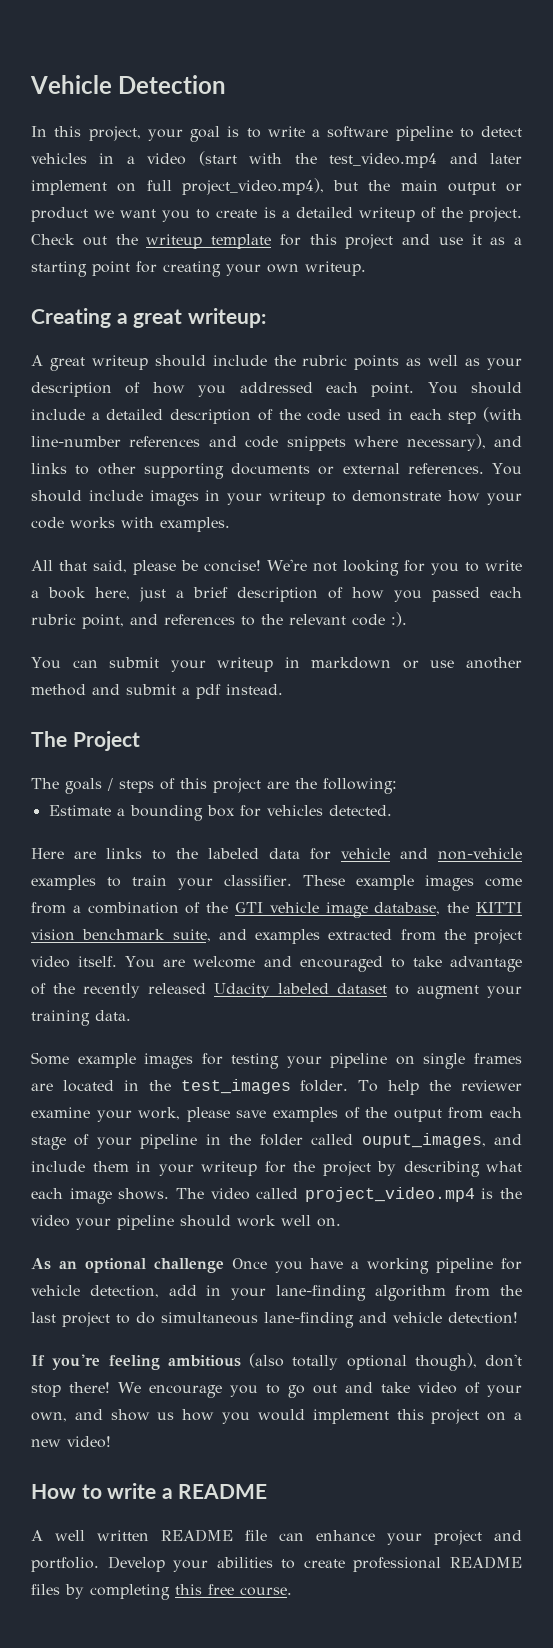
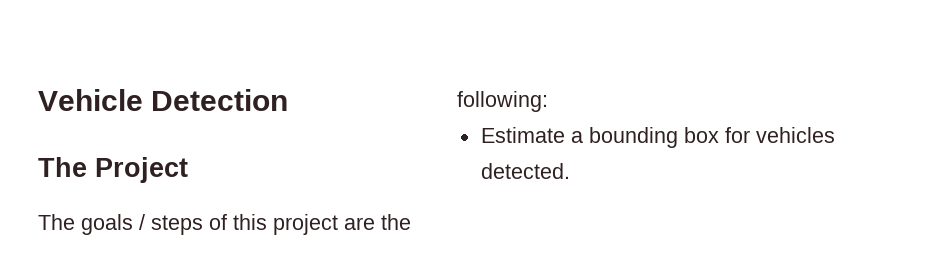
- In this project, your goal is to write a software pipeline to detect vehicles in a video (start with the test_video.mp4 and later implement on full project_video.mp4), but the main output or product we want you to create is a detailed writeup of the project. Check out the writeup template for this project and use it as a starting point for creating your own writeup.
- Creating a great writeup:
- A great writeup should include the rubric points as well as your description of how you addressed each point. You should include a detailed description of the code used in each step (with line-number references and code snippets where necessary), and links to other supporting documents or external references. You should include images in your writeup to demonstrate how your code works with examples.
- All that said, please be concise! We're not looking for you to write a book here, just a brief description of how you passed each rubric point, and references to the relevant code :).
- You can submit your writeup in markdown or use another method and submit a pdf instead.
- Here are links to the labeled data for vehicle and non-vehicle examples to train your classifier. These example images come from a combination of the GTI vehicle image database, the KITTI vision benchmark suite, and examples extracted from the project video itself. You are welcome and encouraged to take advantage of the recently released Udacity labeled dataset to augment your training data.
- Some example images for testing your pipeline on single frames are located in the test_images folder. To help the reviewer examine your work, please save examples of the output from each stage of your pipeline in the folder called ouput_images, and include them in your writeup for the project by describing what each image shows. The video called project_video.mp4 is the video your pipeline should work well on.
- As an optional challenge Once you have a working pipeline for vehicle detection, add in your lane-finding algorithm from the last project to do simultaneous lane-finding and vehicle detection!
- If you're feeling ambitious (also totally optional though), don't stop there! We encourage you to go out and take video of your own, and show us how you would implement this project on a new video!
- How to write a README
- A well written README file can enhance your project and portfolio. Develop your abilities to create professional README files by completing this free course.

